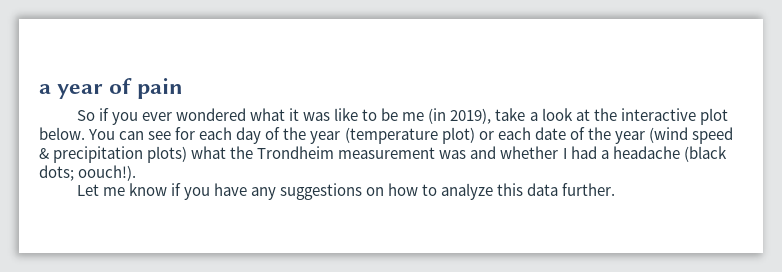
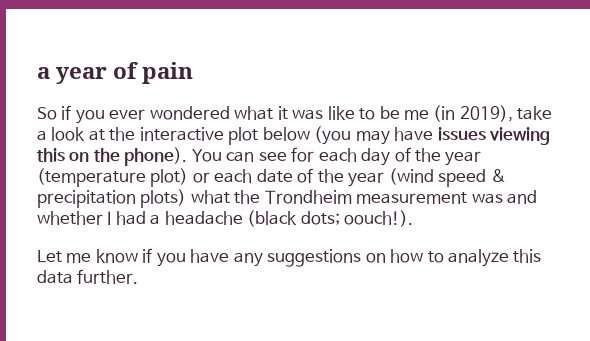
- So if you ever wondered what it was like to be me (in 2019), take a look at the interactive plot below.
+ So if you ever wondered what it was like to be me (in 2019), take a look at the interactive plot below (you may have issues viewing this on the phone).

